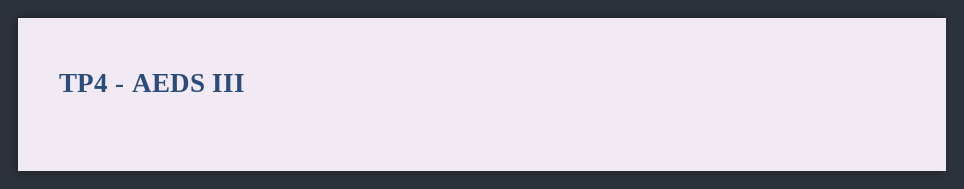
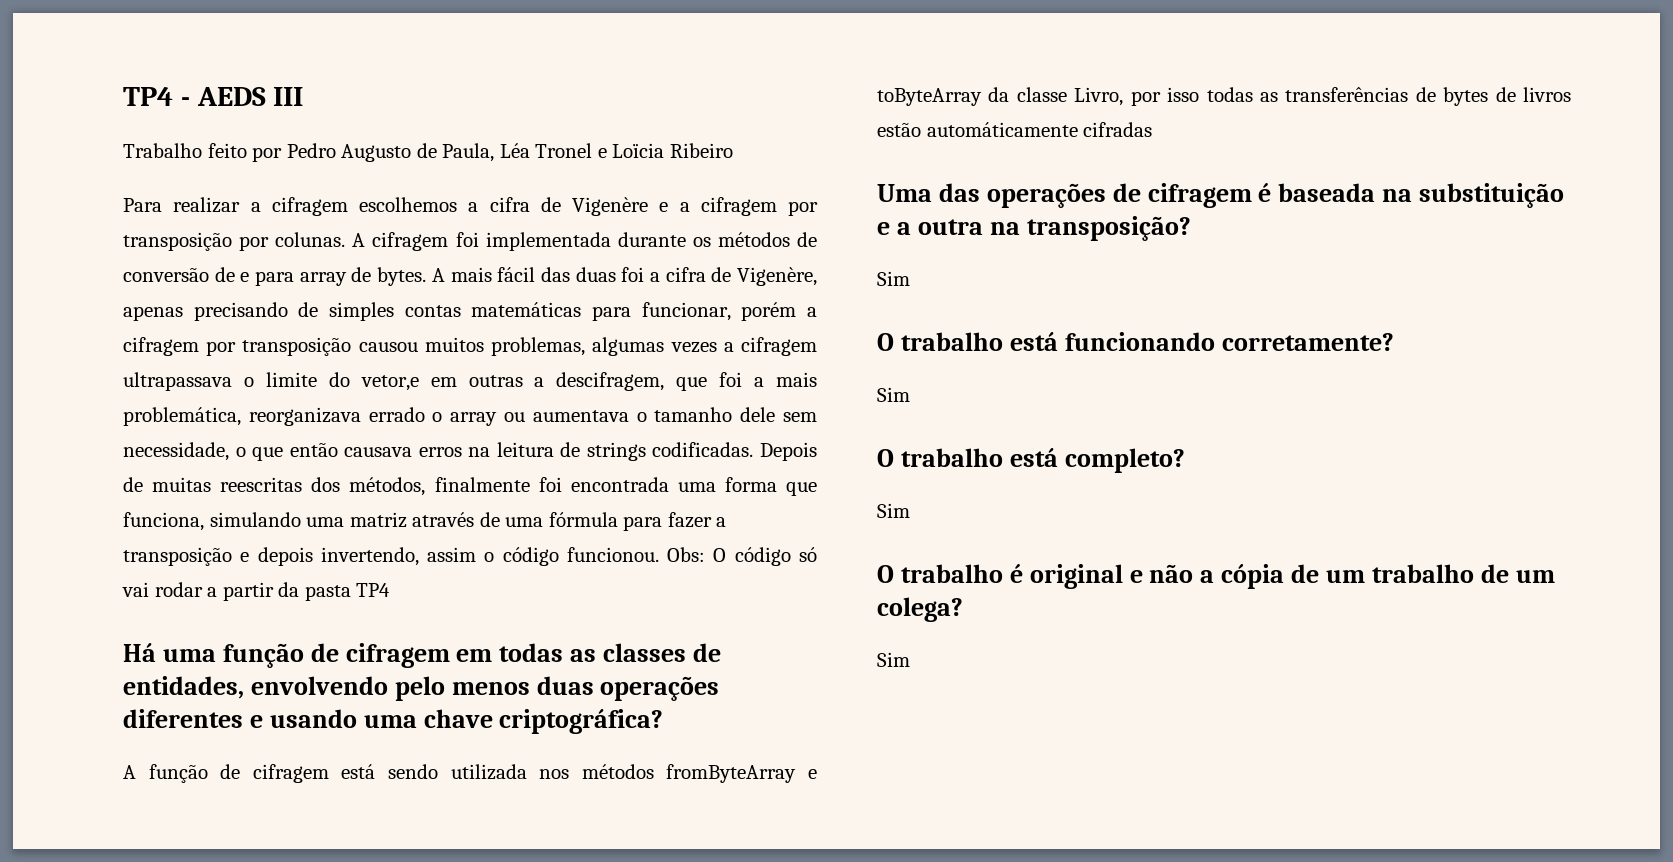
+ Trabalho feito por Pedro Augusto de Paula, Léa Tronel e Loïcia Ribeiro
+ Para realizar a cifragem escolhemos a cifra de Vigenère e a cifragem por transposição por colunas. A cifragem foi implementada durante os métodos de conversão de e para array de bytes. A mais fácil das duas foi a cifra de Vigenère, apenas precisando de simples contas matemáticas para funcionar, porém a cifragem por transposição causou muitos problemas, algumas vezes a cifragem ultrapassava o limite do vetor,e em outras a descifragem, que foi a mais problemática, reorganizava errado o array ou aumentava o tamanho dele sem necessidade, o que então causava erros na leitura de strings codificadas. Depois de muitas reescritas dos métodos, finalmente foi encontrada uma forma que funciona, simulando uma matriz através de uma fórmula para fazer a transposição e depois invertendo, assim o código funcionou. Obs: O código só vai rodar a partir da pasta TP4
+ Há uma função de cifragem em todas as classes de entidades, envolvendo pelo menos duas operações diferentes e usando uma chave criptográfica?
+ A função de cifragem está sendo utilizada nos métodos fromByteArray e toByteArray da classe Livro, por isso todas as transferências de bytes de livros estão automáticamente cifradas
+ Uma das operações de cifragem é baseada na substituição e a outra na transposição?
+ Sim
+ O trabalho está funcionando corretamente?
+ Sim
+ O trabalho está completo?
+ Sim
+ O trabalho é original e não a cópia de um trabalho de um colega?
+ Sim

